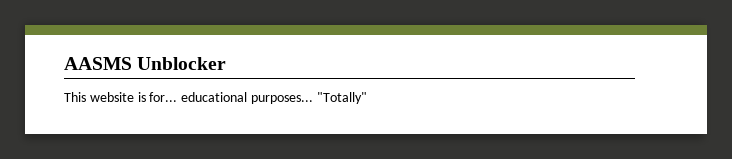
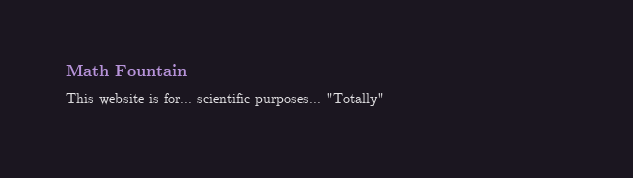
- AASMS Unblocker
+ Math Fountain
- This website is for... educational purposes...
+ This website is for... scientific purposes...

